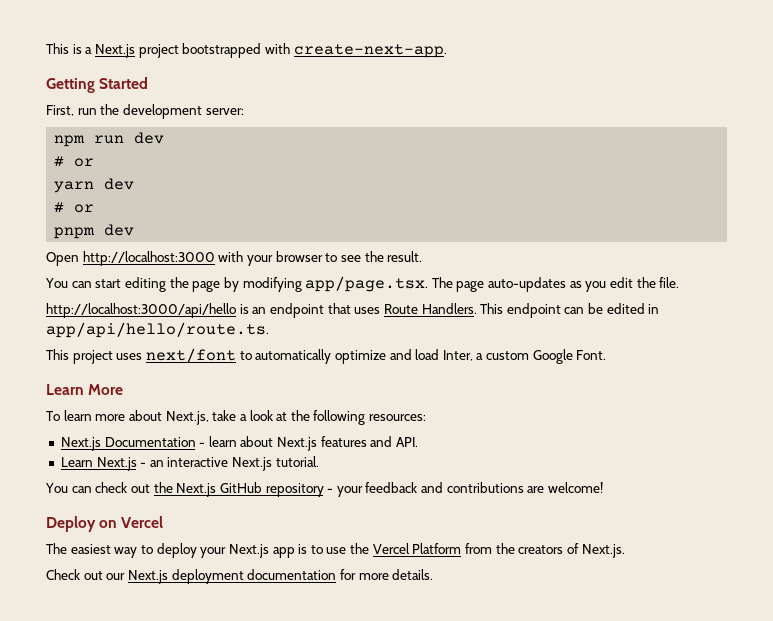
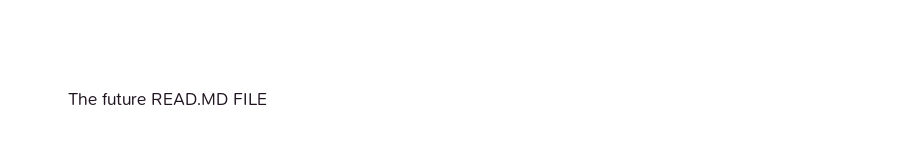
- This is a Next.js project bootstrapped with create-next-app.
- Getting Started
- First, run the development server:
- npm run dev
- # or
- yarn dev
- # or
- pnpm dev
- Open http://localhost:3000 with your browser to see the result.
- You can start editing the page by modifying app/page.tsx. The page auto-updates as you edit the file.
- http://localhost:3000/api/hello is an endpoint that uses Route Handlers. This endpoint can be edited in app/api/hello/route.ts.
- This project uses next/font to automatically optimize and load Inter, a custom Google Font.
- Learn More
- To learn more about Next.js, take a look at the following resources:
- Next.js Documentation - learn about Next.js features and API.
- Learn Next.js - an interactive Next.js tutorial.
- You can check out the Next.js GitHub repository - your feedback and contributions are welcome!
- Deploy on Vercel
- The easiest way to deploy your Next.js app is to use the Vercel Platform from the creators of Next.js.
- Check out our Next.js deployment documentation for more details.
+ The future READ.MD FILE

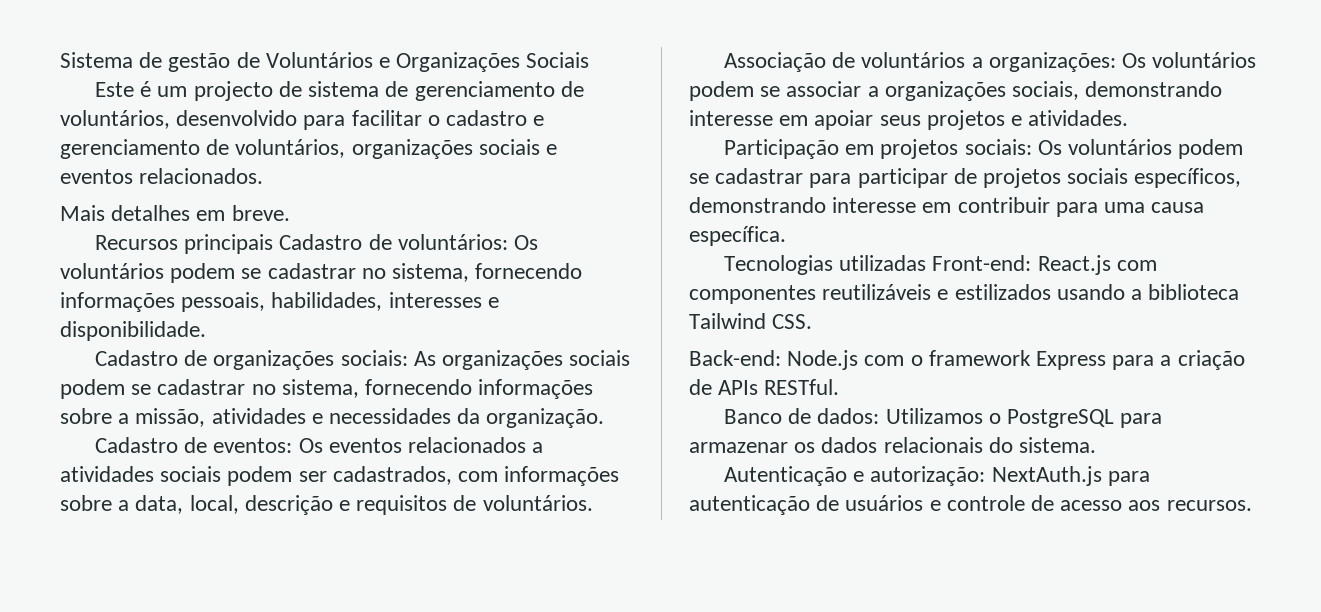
- The future READ.MD FILE
+ Sistema de gestão de Voluntários e Organizações Sociais
+ Este é um projecto de sistema de gerenciamento de voluntários, desenvolvido para facilitar o cadastro e gerenciamento de voluntários, organizações sociais e eventos relacionados.
+ Mais detalhes em breve.
+ Recursos principais Cadastro de voluntários: Os voluntários podem se cadastrar no sistema, fornecendo informações pessoais, habilidades, interesses e disponibilidade.
+ Cadastro de organizações sociais: As organizações sociais podem se cadastrar no sistema, fornecendo informações sobre a missão, atividades e necessidades da organização.
+ Cadastro de eventos: Os eventos relacionados a atividades sociais podem ser cadastrados, com informações sobre a data, local, descrição e requisitos de voluntários.
+ Associação de voluntários a organizações: Os voluntários podem se associar a organizações sociais, demonstrando interesse em apoiar seus projetos e atividades.
+ Participação em projetos sociais: Os voluntários podem se cadastrar para participar de projetos sociais específicos, demonstrando interesse em contribuir para uma causa específica.
+ Tecnologias utilizadas Front-end: React.js com componentes reutilizáveis e estilizados usando a biblioteca Tailwind CSS.
+ Back-end: Node.js com o framework Express para a criação de APIs RESTful.
+ Banco de dados: Utilizamos o PostgreSQL para armazenar os dados relacionais do sistema.
+ Autenticação e autorização: NextAuth.js para autenticação de usuários e controle de acesso aos recursos.

